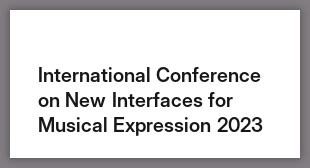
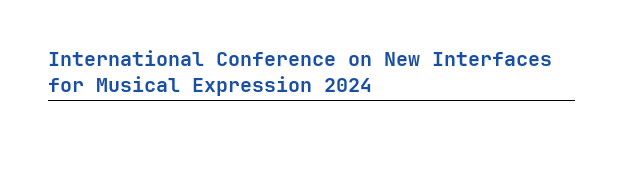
- International Conference on New Interfaces for Musical Expression 2023
+ International Conference on New Interfaces for Musical Expression 2024

